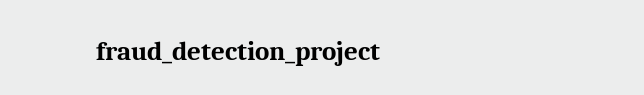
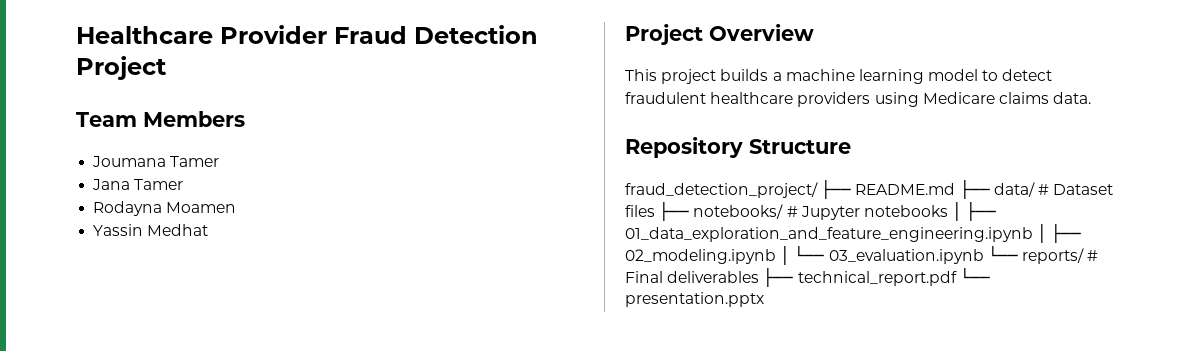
- fraud_detection_project
+ Healthcare Provider Fraud Detection Project
+ Team Members
+ Joumana Tamer
+ Jana Tamer
+ Rodayna Moamen
+ Yassin Medhat
+ Project Overview
+ This project builds a machine learning model to detect fraudulent healthcare providers using Medicare claims data.
+ Repository Structure
+ fraud_detection_project/ ├── README.md ├── data/ # Dataset files ├── notebooks/ # Jupyter notebooks │ ├── 01_data_exploration_and_feature_engineering.ipynb │ ├── 02_modeling.ipynb │ └── 03_evaluation.ipynb └── reports/ # Final deliverables ├── technical_report.pdf └── presentation.pptx

